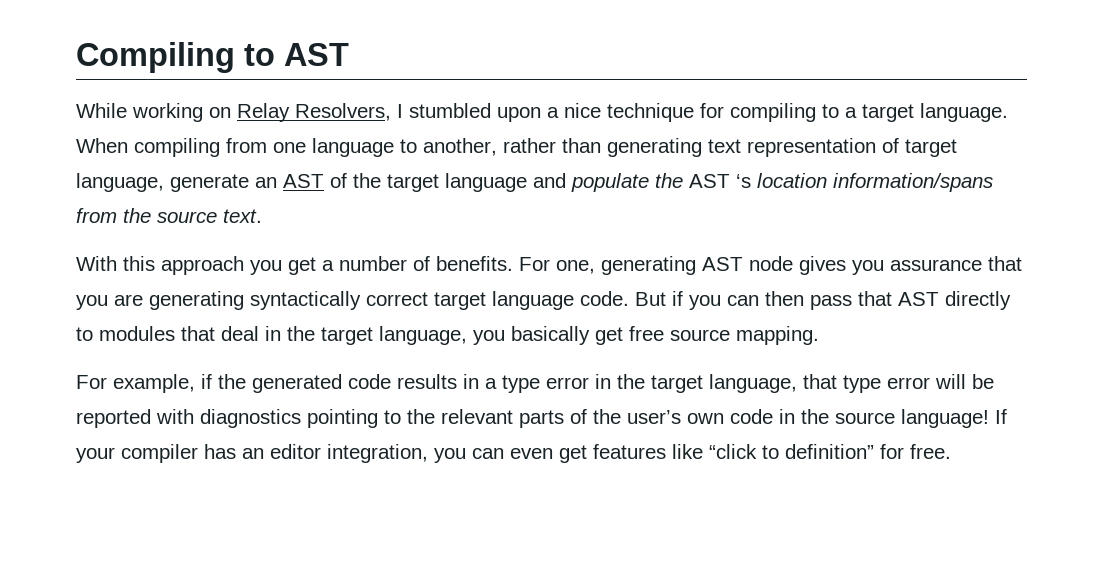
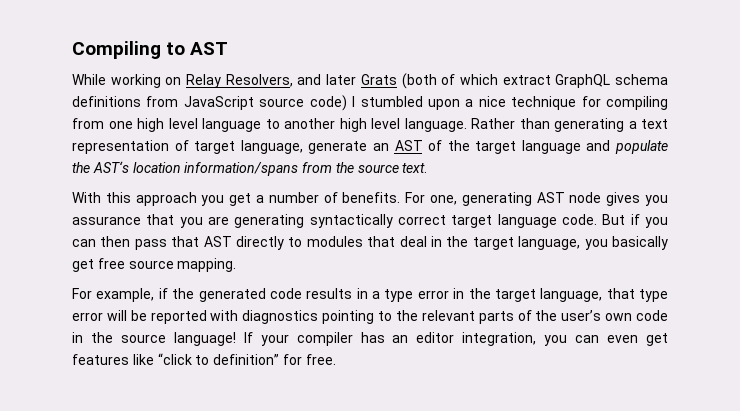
- While working on Relay Resolvers, I stumbled upon a nice technique for compiling to a target language. When compiling from one language to another, rather than generating text representation of target language, generate an AST of the target language and populate the AST ‘s location information/spans from the source text.
+ While working on Relay Resolvers, and later Grats (both of which extract GraphQL schema definitions from JavaScript source code) I stumbled upon a nice technique for compiling from one high level language to another high level language. Rather than generating a text representation of target language, generate an AST of the target language and populate the AST‘s location information/spans from the source text.

